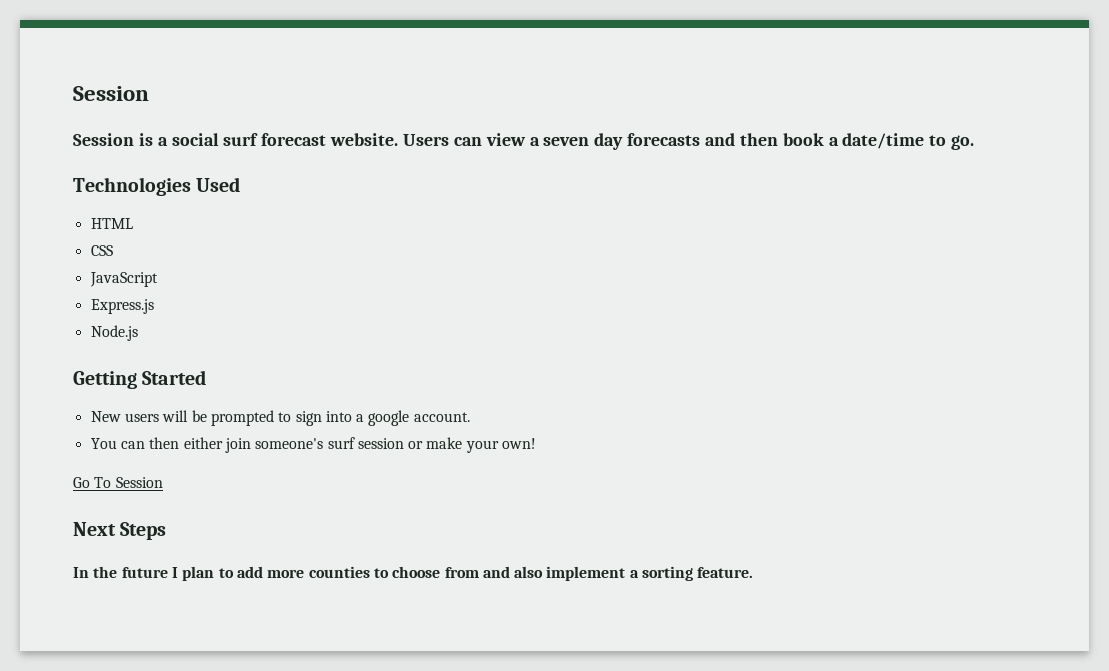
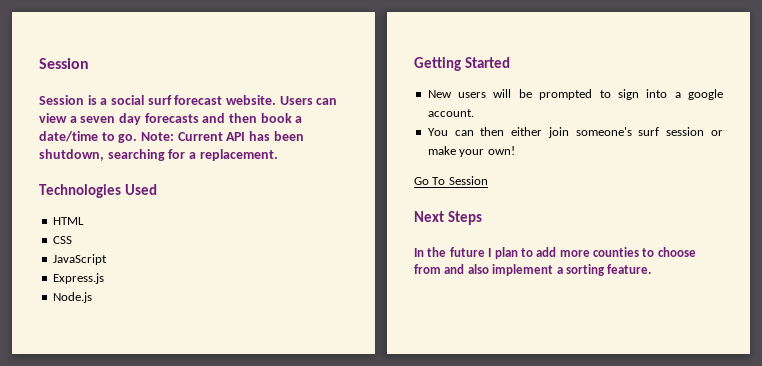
+ Note: Current API has been shutdown, searching for a replacement.

